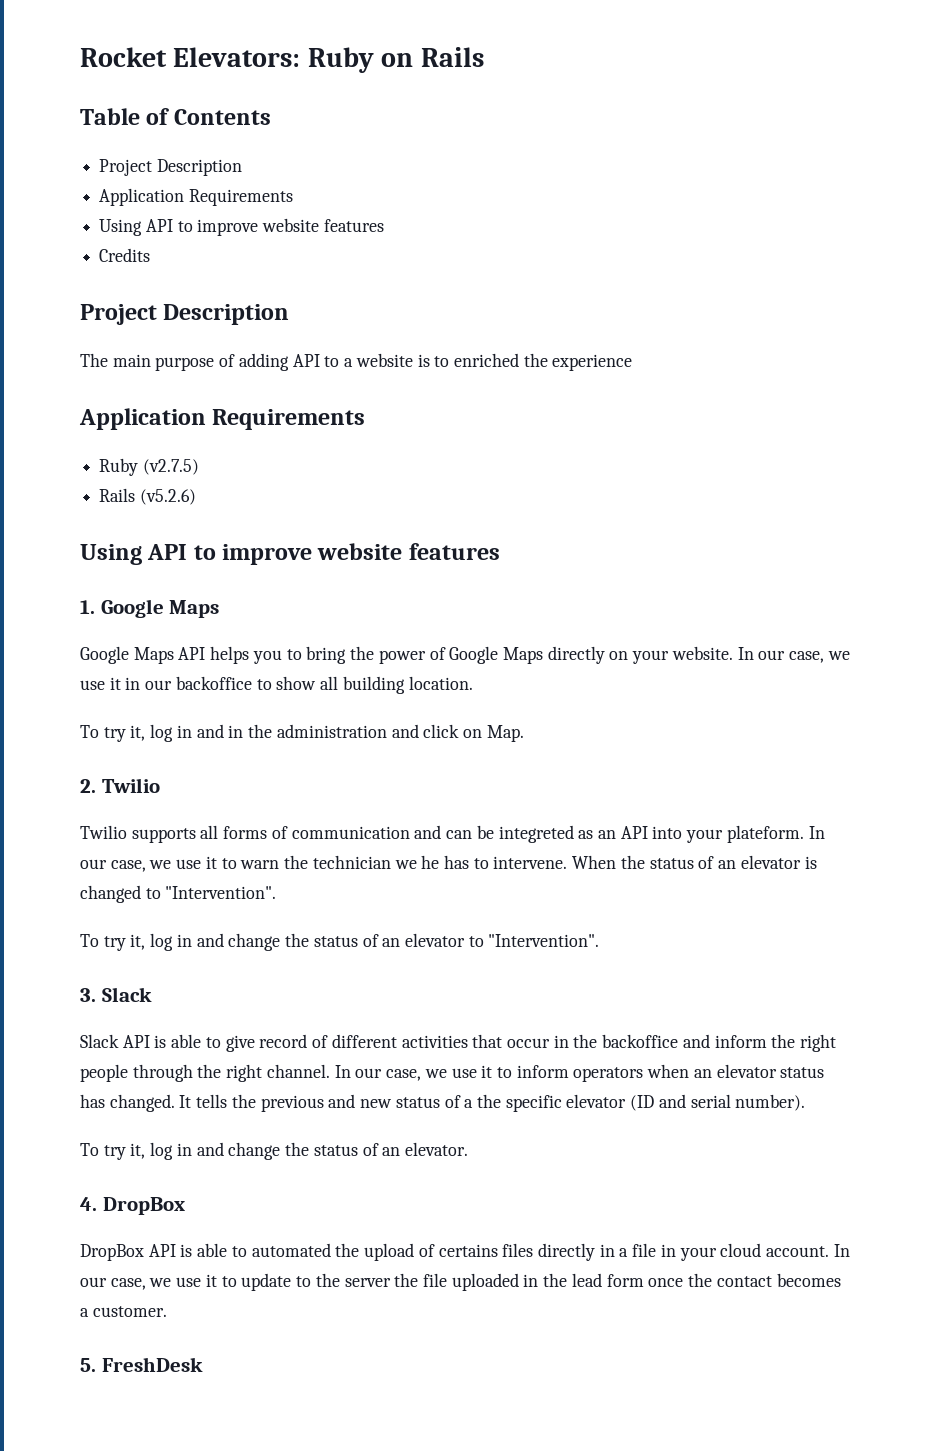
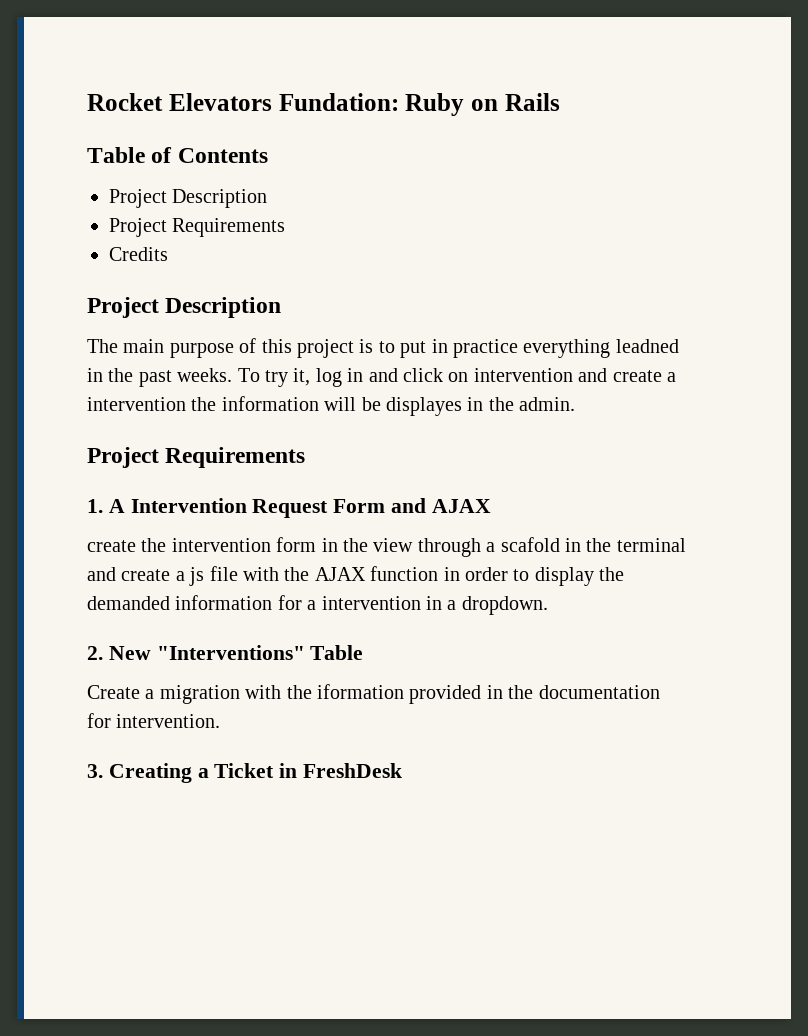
- Rocket Elevators: Ruby on Rails
+ Rocket Elevators Fundation: Ruby on Rails
  Table of Contents
  Project Description
- Application Requirements
- Using API to improve website features
+ Project Requirements
- The main purpose of adding API to a website is to enriched the experience
- Application Requirements
- Ruby (v2.7.5)
- Rails (v5.2.6)
- Using API to improve website features
- 1. Google Maps
- Google Maps API helps you to bring the power of Google Maps directly on your website. In our case, we use it in our backoffice to show all building location.
- To try it, log in and in the administration and click on Map.
- 2. Twilio
- Twilio supports all forms of communication and can be integreted as an API into your plateform. In our case, we use it to warn the technician we he has to intervene. When the status of an elevator is changed to "Intervention".
- To try it, log in and change the status of an elevator to "Intervention".
- 3. Slack
- Slack API is able to give record of different activities that occur in the backoffice and inform the right people through the right channel. In our case, we use it to inform operators when an elevator status has changed. It tells the previous and new status of a the specific elevator (ID and serial number).
- To try it, log in and change the status of an elevator.
- 4. DropBox
- DropBox API is able to automated the upload of certains files directly in a file in your cloud account. In our case, we use it to update to the server the file uploaded in the lead form once the contact becomes a customer.
- 5. FreshDesk
+ The main purpose of this project is to put in practice everything leadned in the past weeks. To try it, log in and click on intervention and create a intervention the information will be displayes in the admin.
+ Project Requirements
+ 1. A Intervention Request Form and AJAX
+ create the intervention form in the view through a scafold in the terminal and create a js file with the AJAX function in order to display the demanded information for a intervention in a dropdown.
+ 2. New "Interventions" Table
+ Create a migration with the iformation provided in the documentation for intervention.
+ 3. Creating a Ticket in FreshDesk

